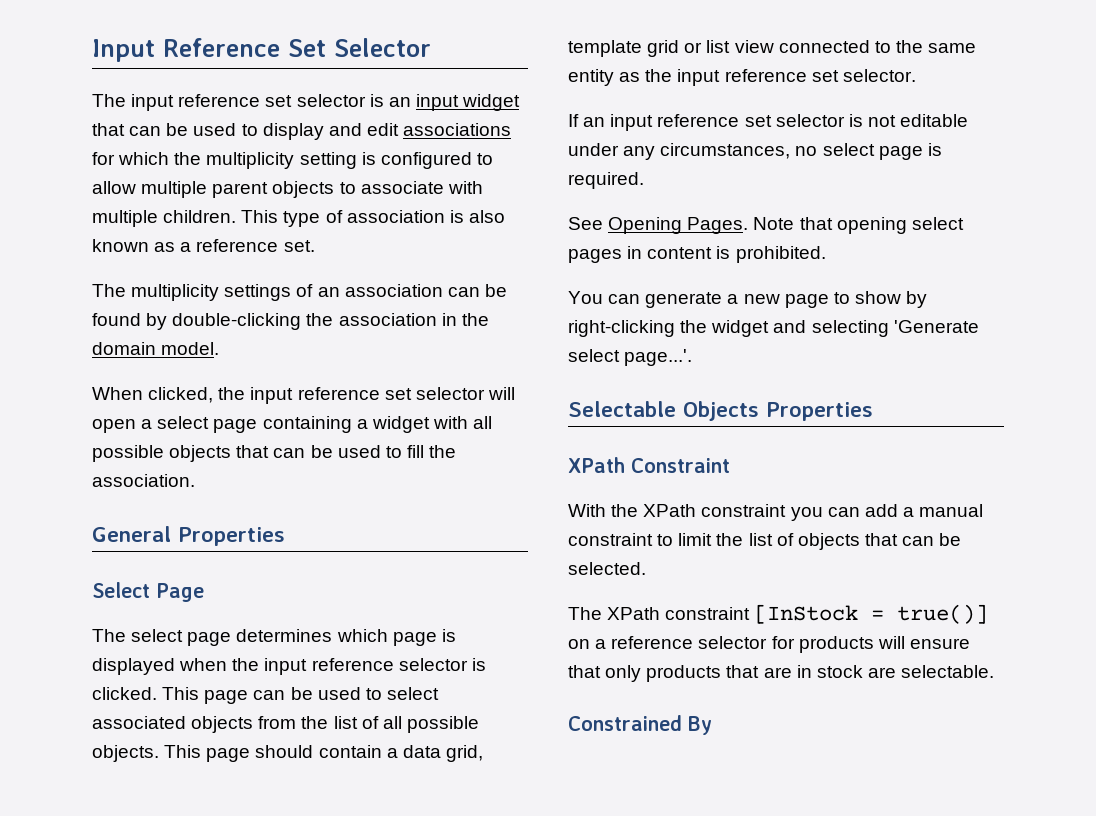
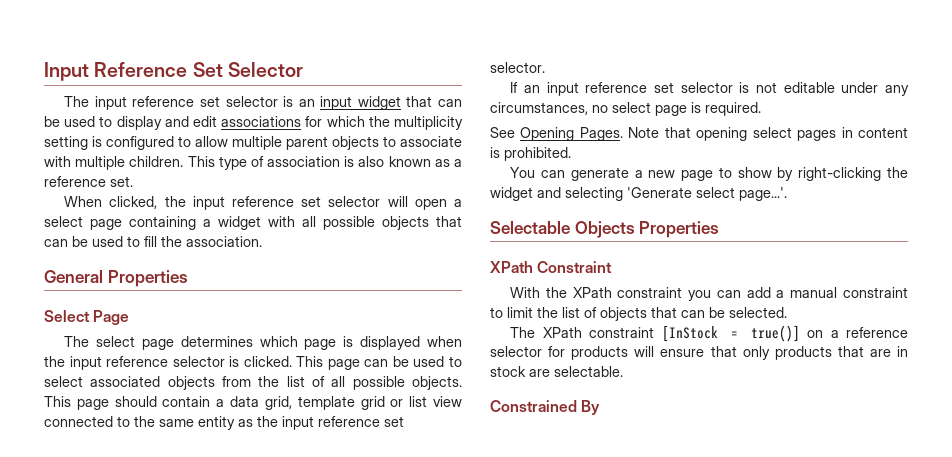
- The multiplicity settings of an association can be found by double-clicking the association in the domain model.

